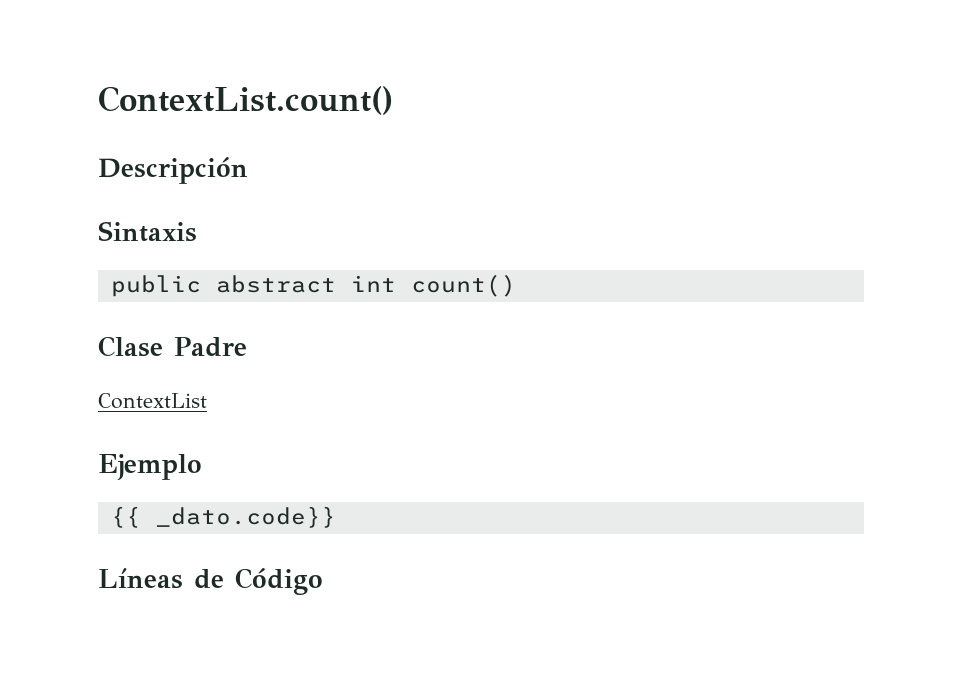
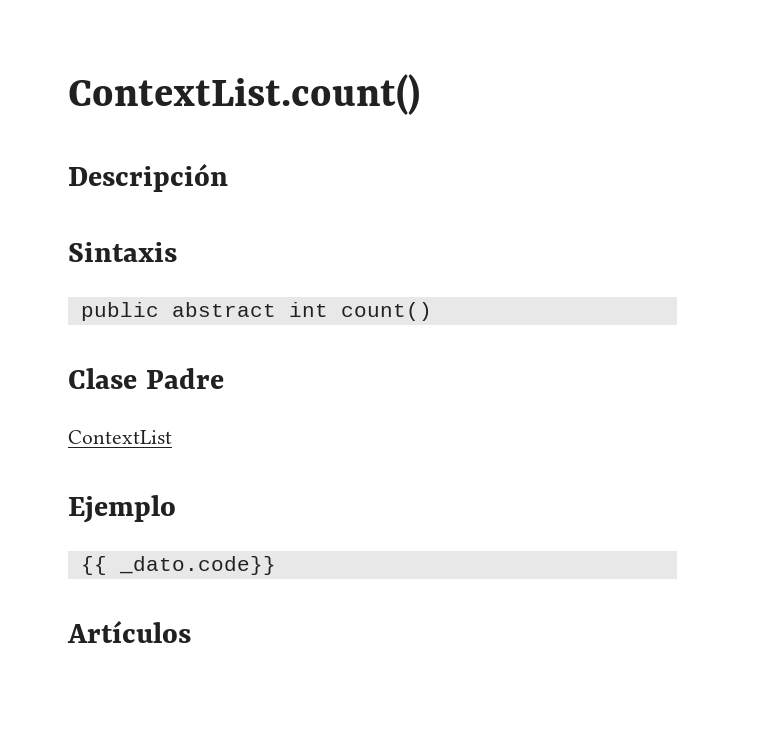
- Líneas de Código
+ Artículos

